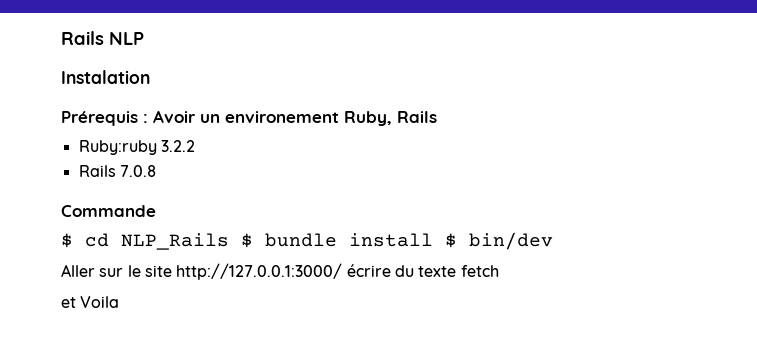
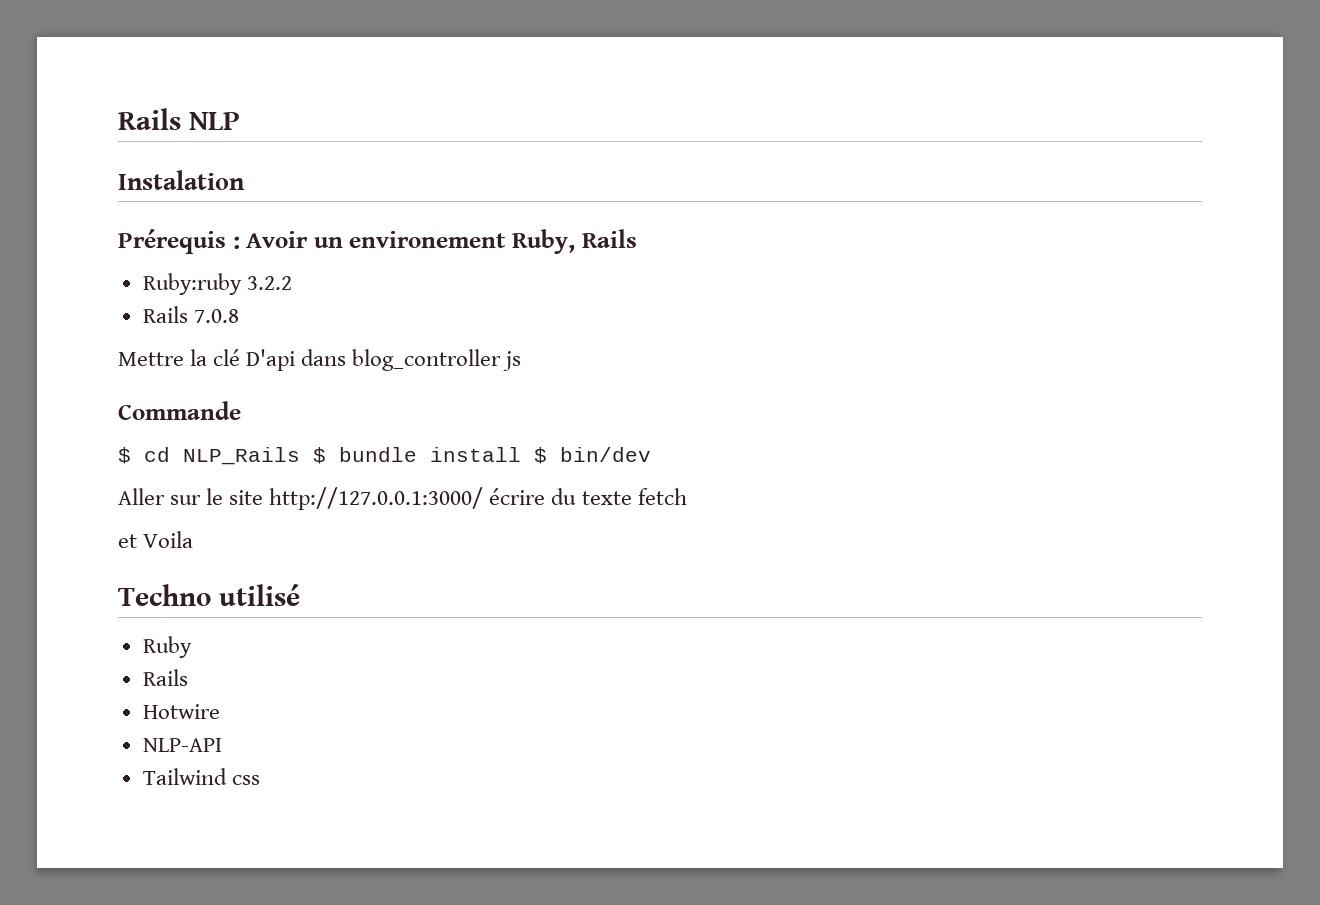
+ Mettre la clé D'api dans blog_controller js
+ Techno utilisé
+ Ruby
+ Rails
+ Hotwire
+ NLP-API
+ Tailwind css

